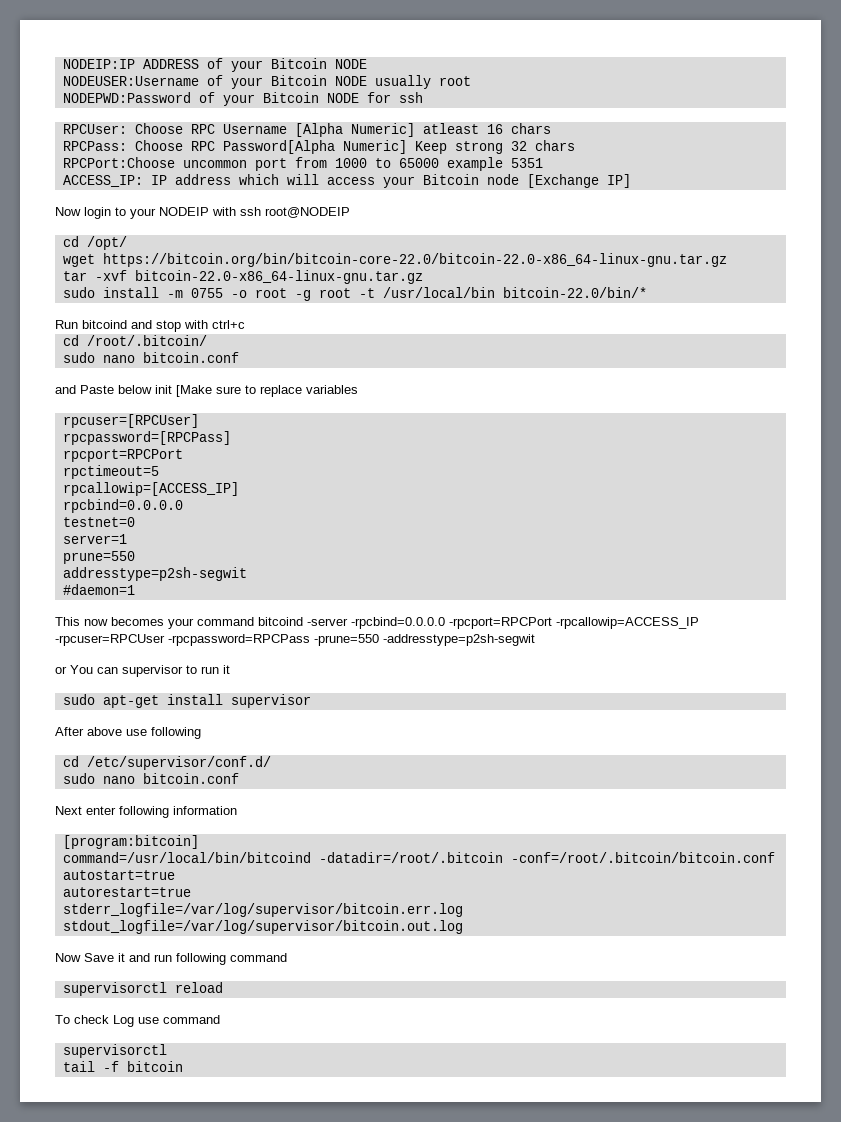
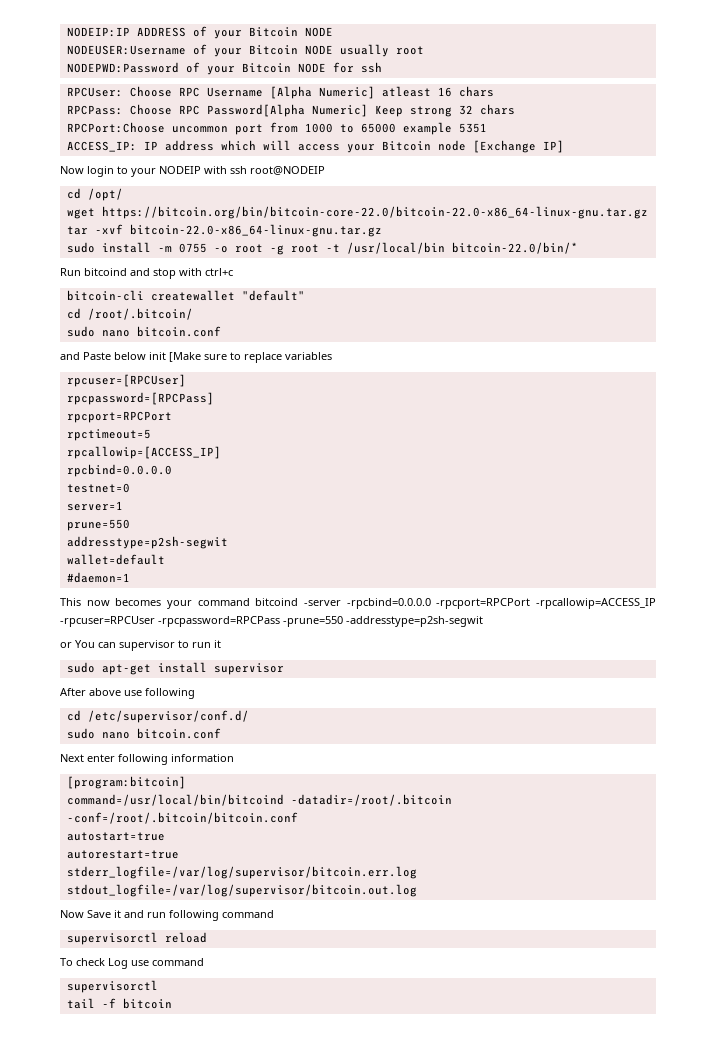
+ bitcoin-cli createwallet "default"
+ wallet=default

